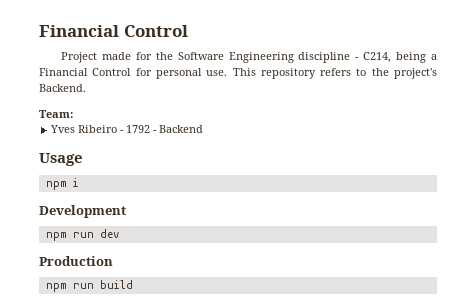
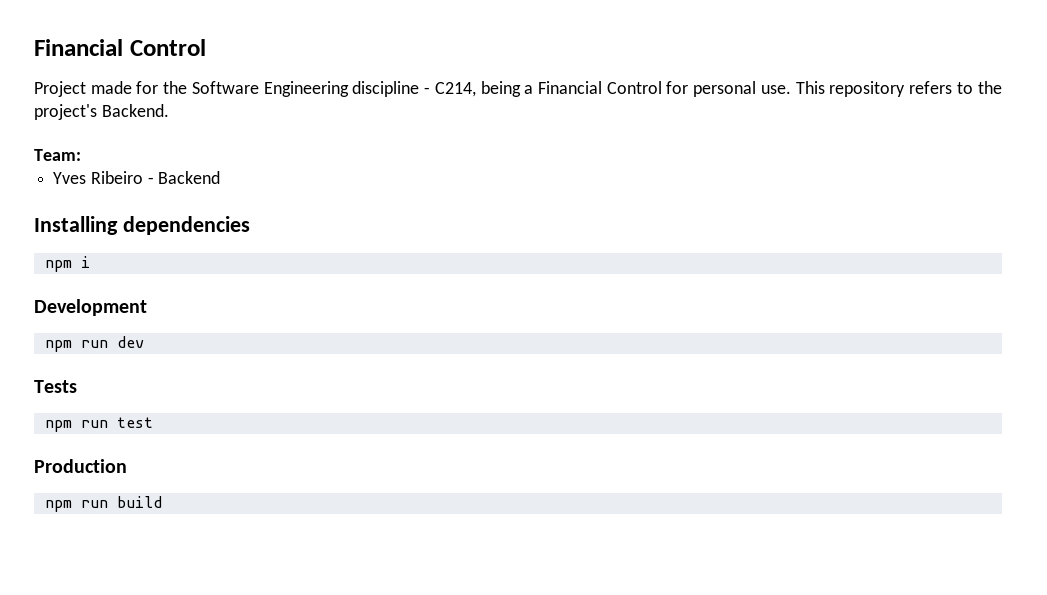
- Yves Ribeiro - 1792 - Backend
+ Yves Ribeiro - Backend
- Usage
+ Installing dependencies
+ Tests
+ npm run test

